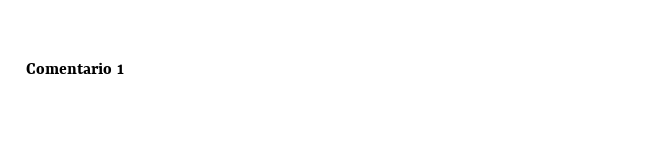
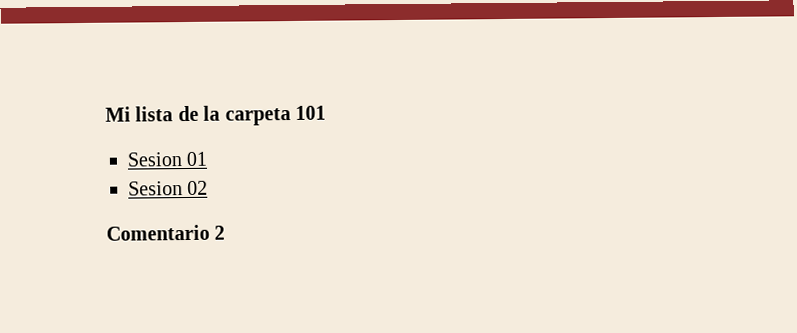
- Comentario 1
+ Mi lista de la carpeta 101
+ Sesion 01
+ Sesion 02
+ Comentario 2

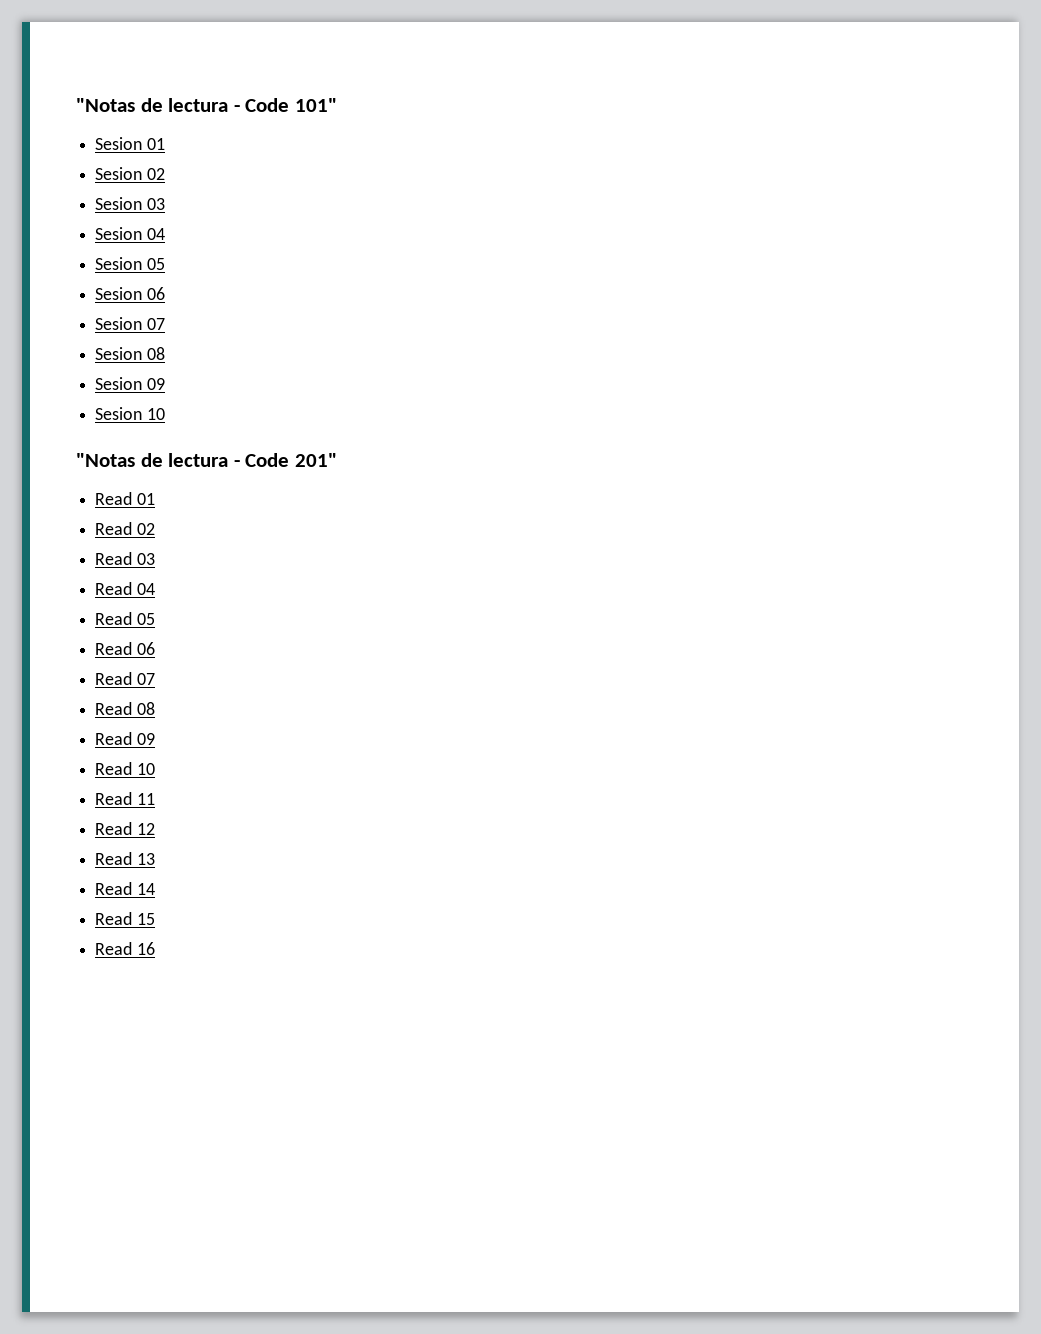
- Mi lista de la carpeta 101
+ "Notas de lectura - Code 101"
  Sesion 01
  Sesion 02
- Comentario 2
+ Sesion 03
+ Sesion 04
+ Sesion 05
+ Sesion 06
+ Sesion 07
+ Sesion 08
+ Sesion 09
+ Sesion 10
+ "Notas de lectura - Code 201"
+ Read 01
+ Read 02
+ Read 03
+ Read 04
+ Read 05
+ Read 06
+ Read 07
+ Read 08
+ Read 09
+ Read 10
+ Read 11
+ Read 12
+ Read 13
+ Read 14
+ Read 15
+ Read 16

